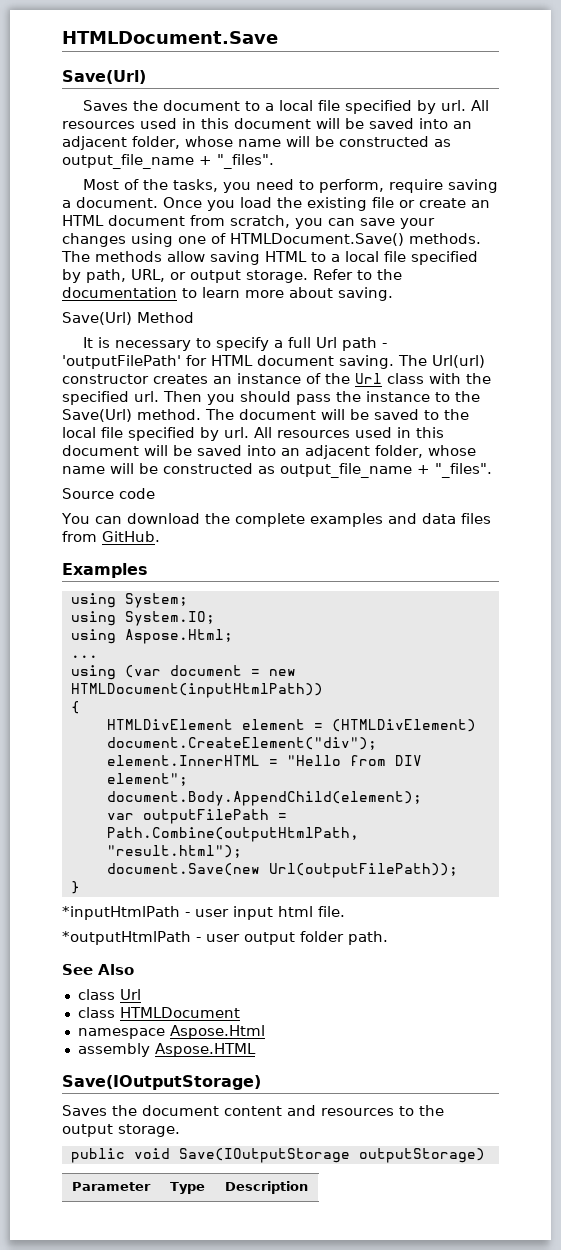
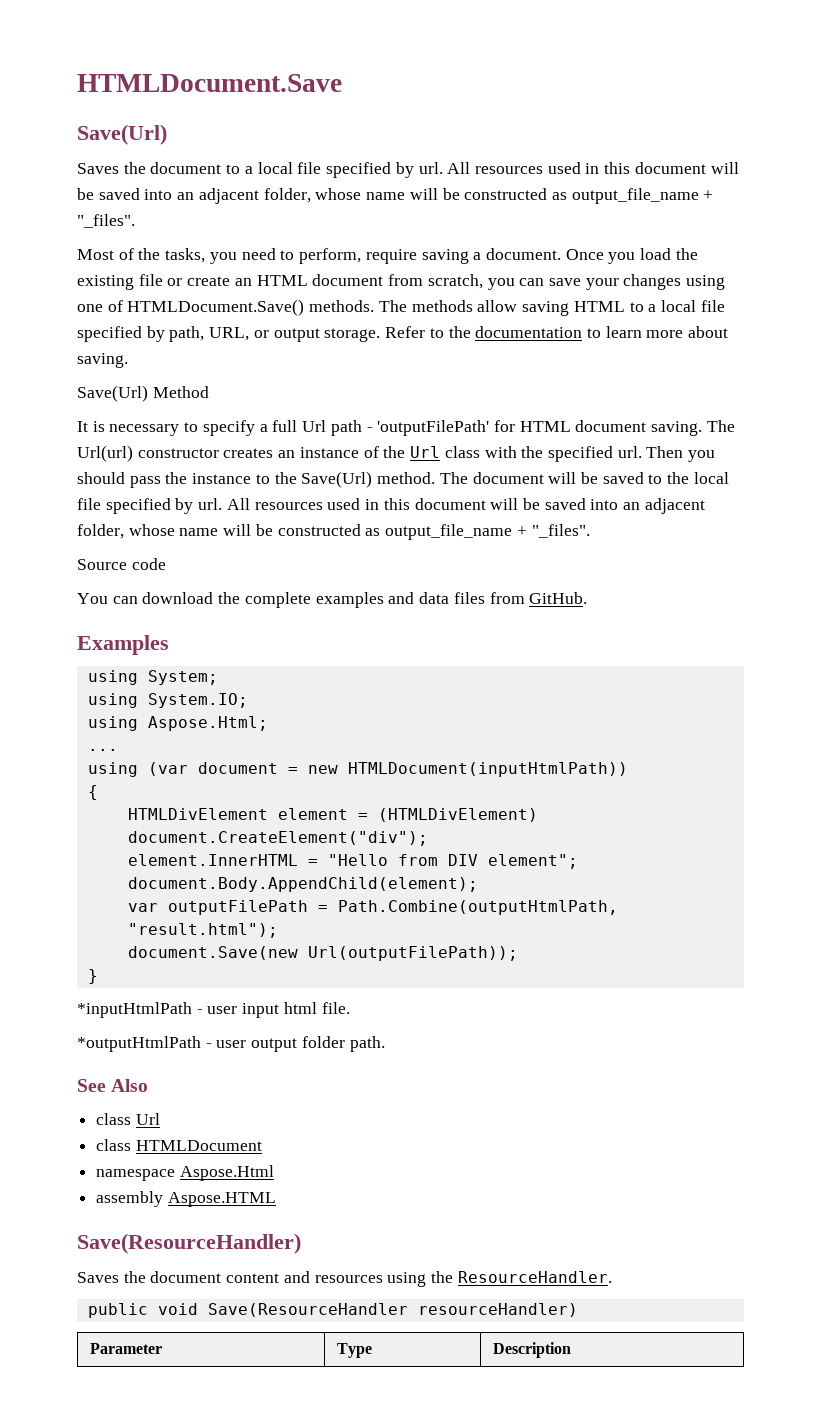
- Save(IOutputStorage)
+ Save(ResourceHandler)
- Saves the document content and resources to the output storage.
+ Saves the document content and resources using the ResourceHandler.
- public void Save(IOutputStorage outputStorage)
+ public void Save(ResourceHandler resourceHandler)

